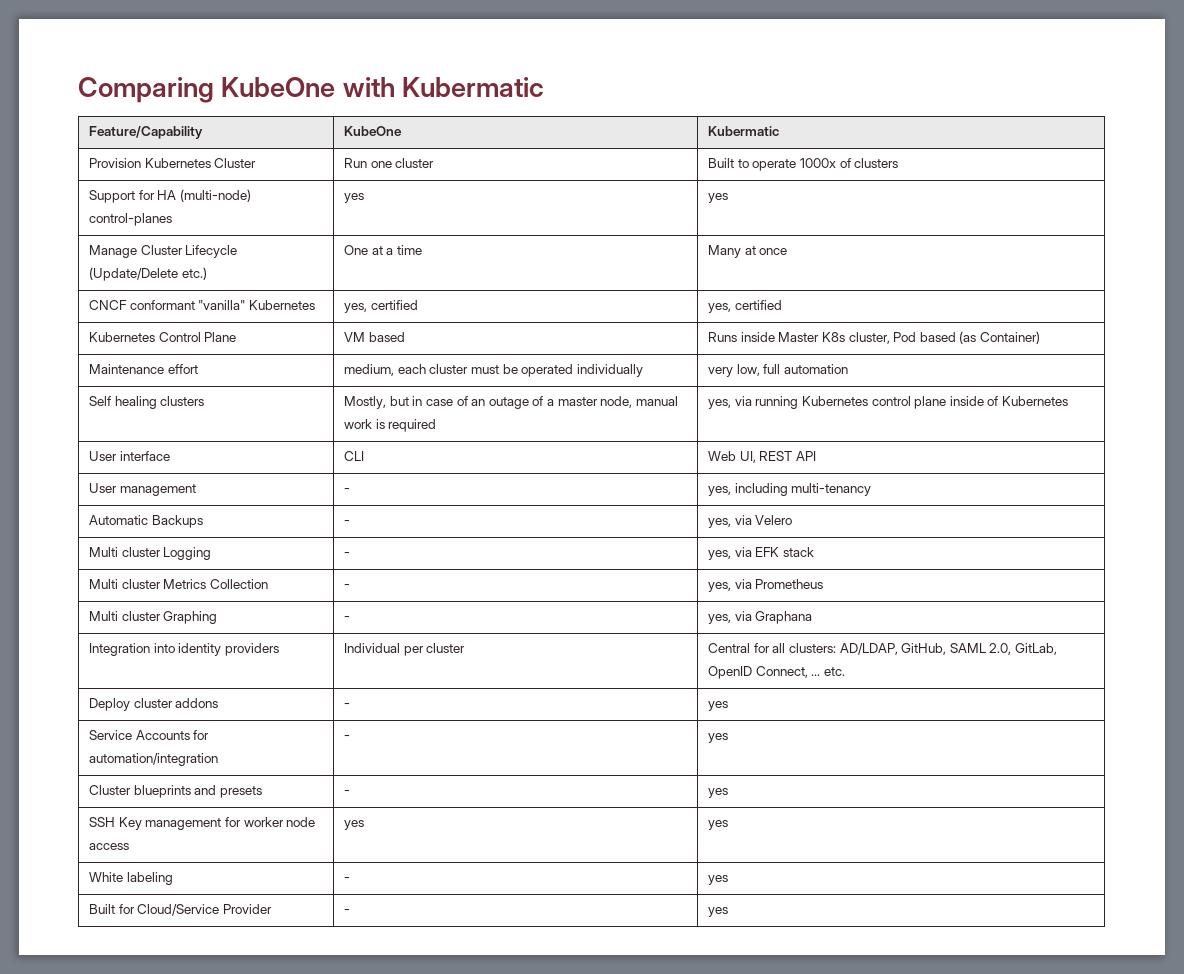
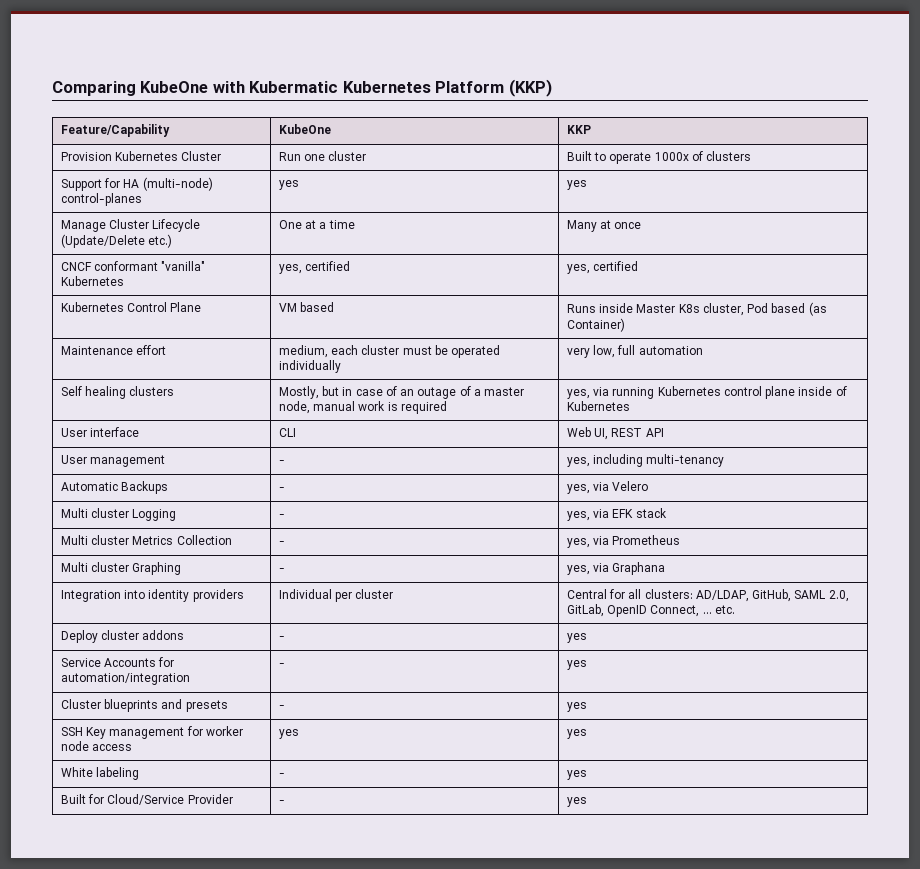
- Comparing KubeOne with Kubermatic
+ Comparing KubeOne with Kubermatic Kubernetes Platform (KKP)
- Feature/Capability | KubeOne | Kubermatic
+ Feature/Capability | KubeOne | KKP

